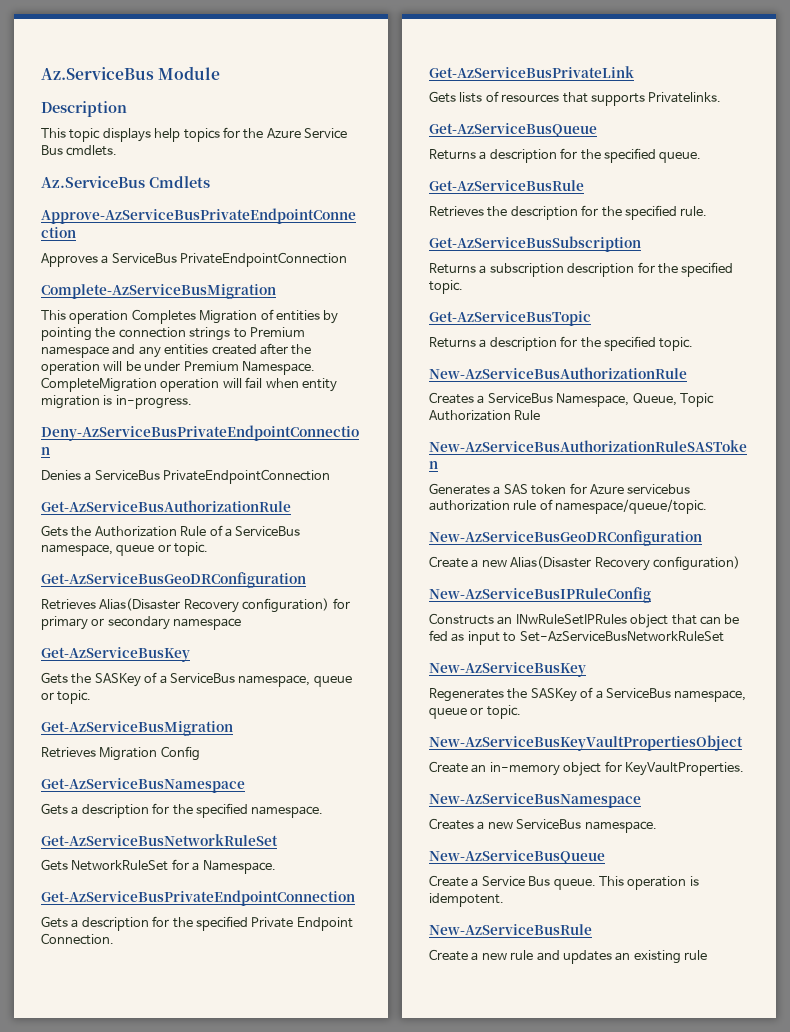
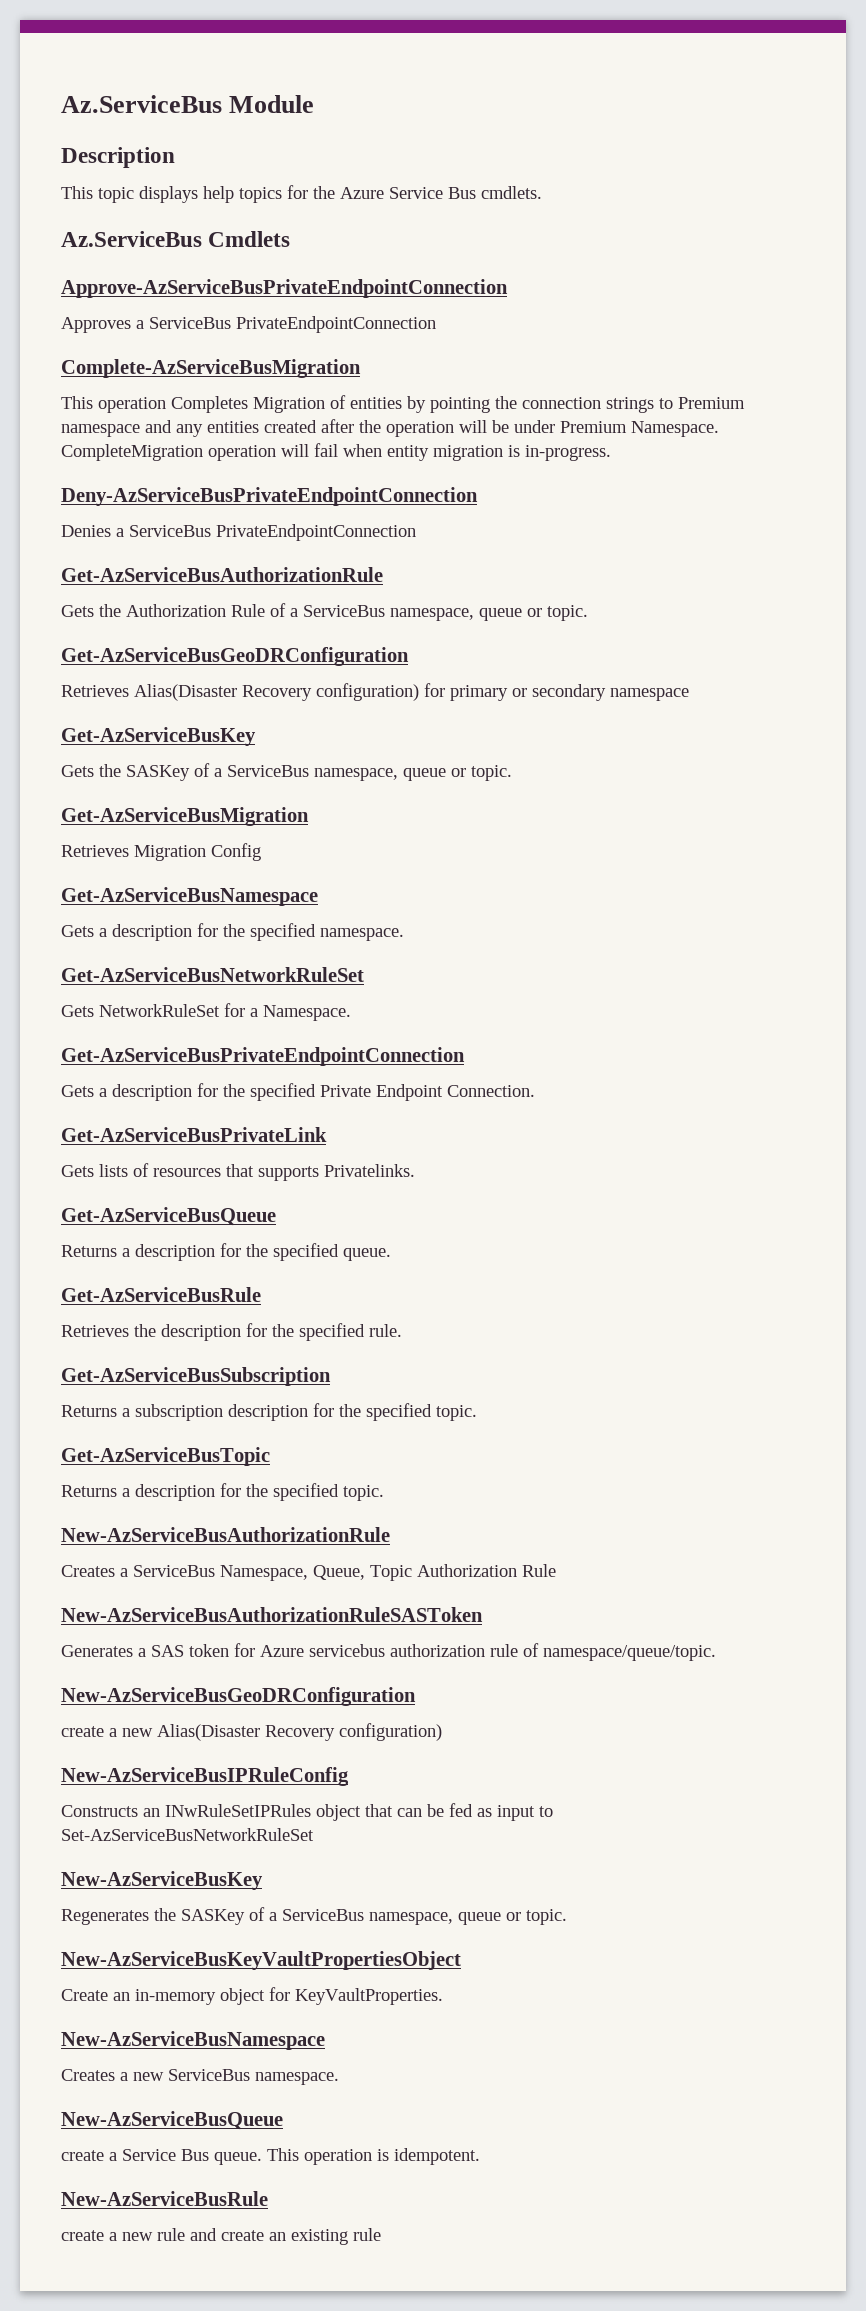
- Create a new Alias(Disaster Recovery configuration)
+ create a new Alias(Disaster Recovery configuration)
- Create a Service Bus queue.
+ create a Service Bus queue.
- Create a new rule and updates an existing rule
+ create a new rule and create an existing rule

